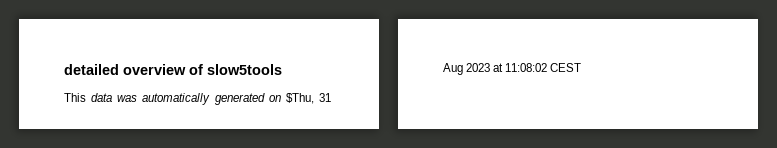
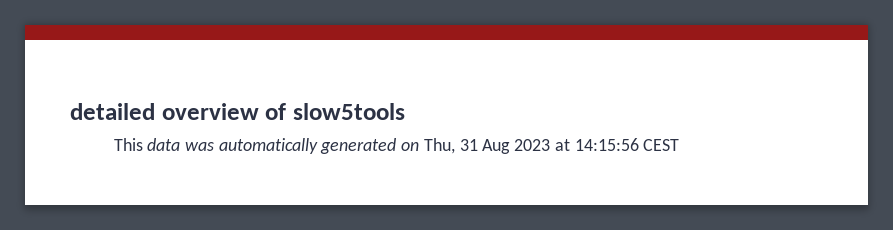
- This data was automatically generated on $Thu, 31 Aug 2023 at 11:08:02 CEST
+ This data was automatically generated on Thu, 31 Aug 2023 at 14:15:56 CEST

